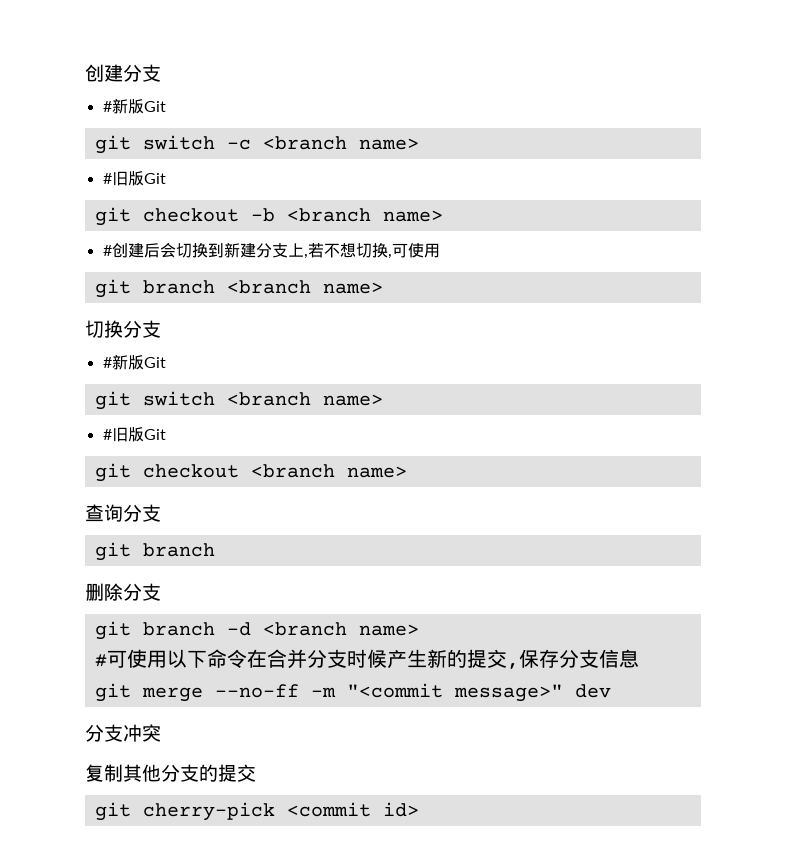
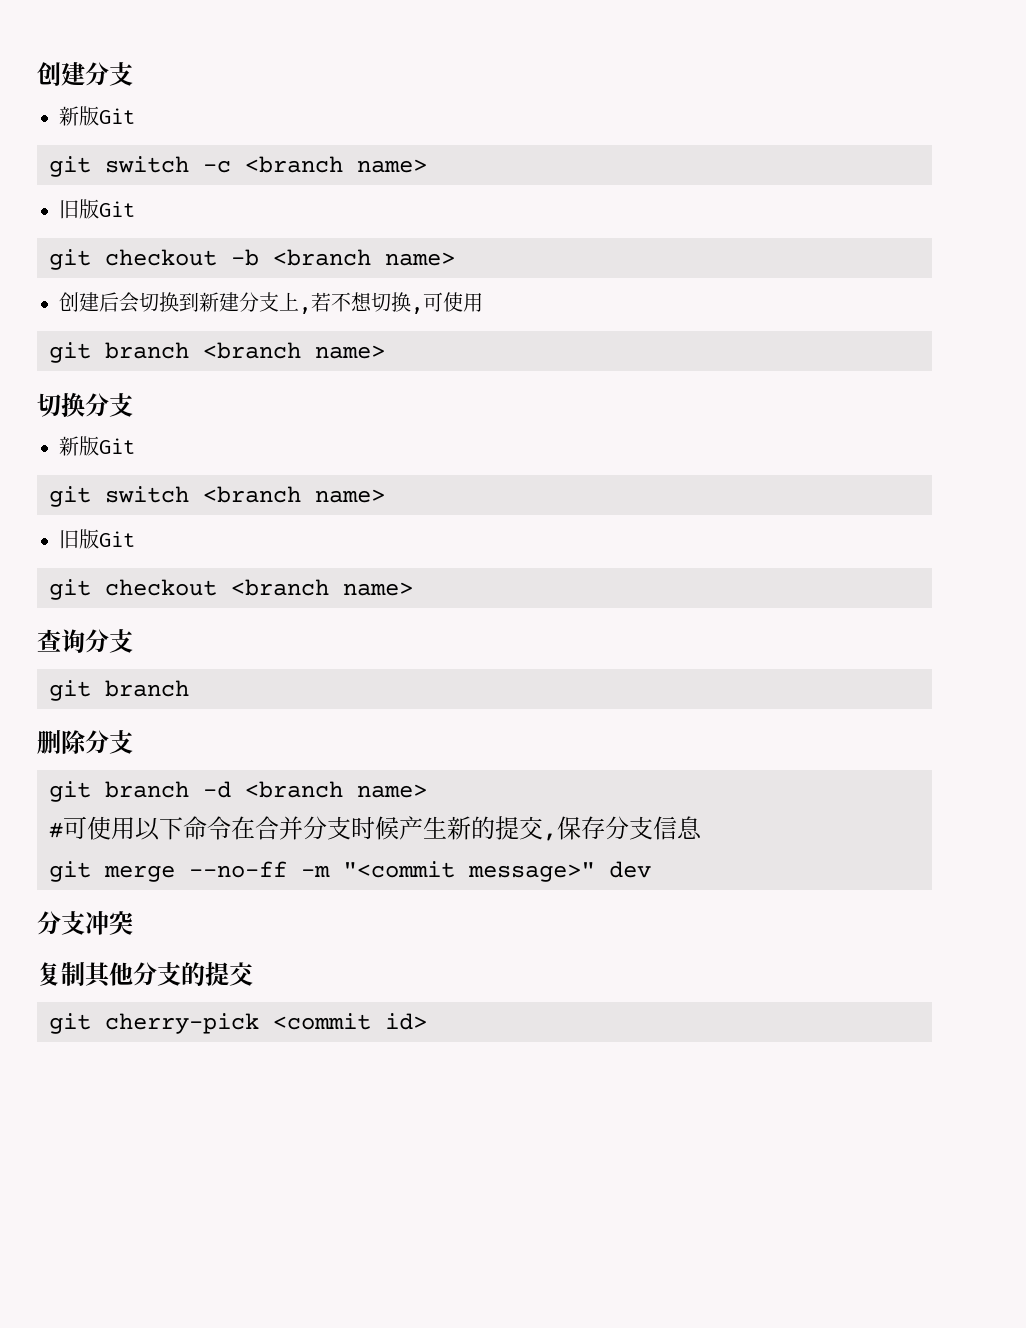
  创建分支
- #新版Git
+ 新版Git
  git switch -c <branch name>
- #旧版Git
+ 旧版Git
- #创建后会切换到新建分支上,若不想切换,可使用
+ 创建后会切换到新建分支上,若不想切换,可使用
  切换分支
- #新版Git
+ 新版Git
  git switch <branch name>
- #旧版Git
+ 旧版Git

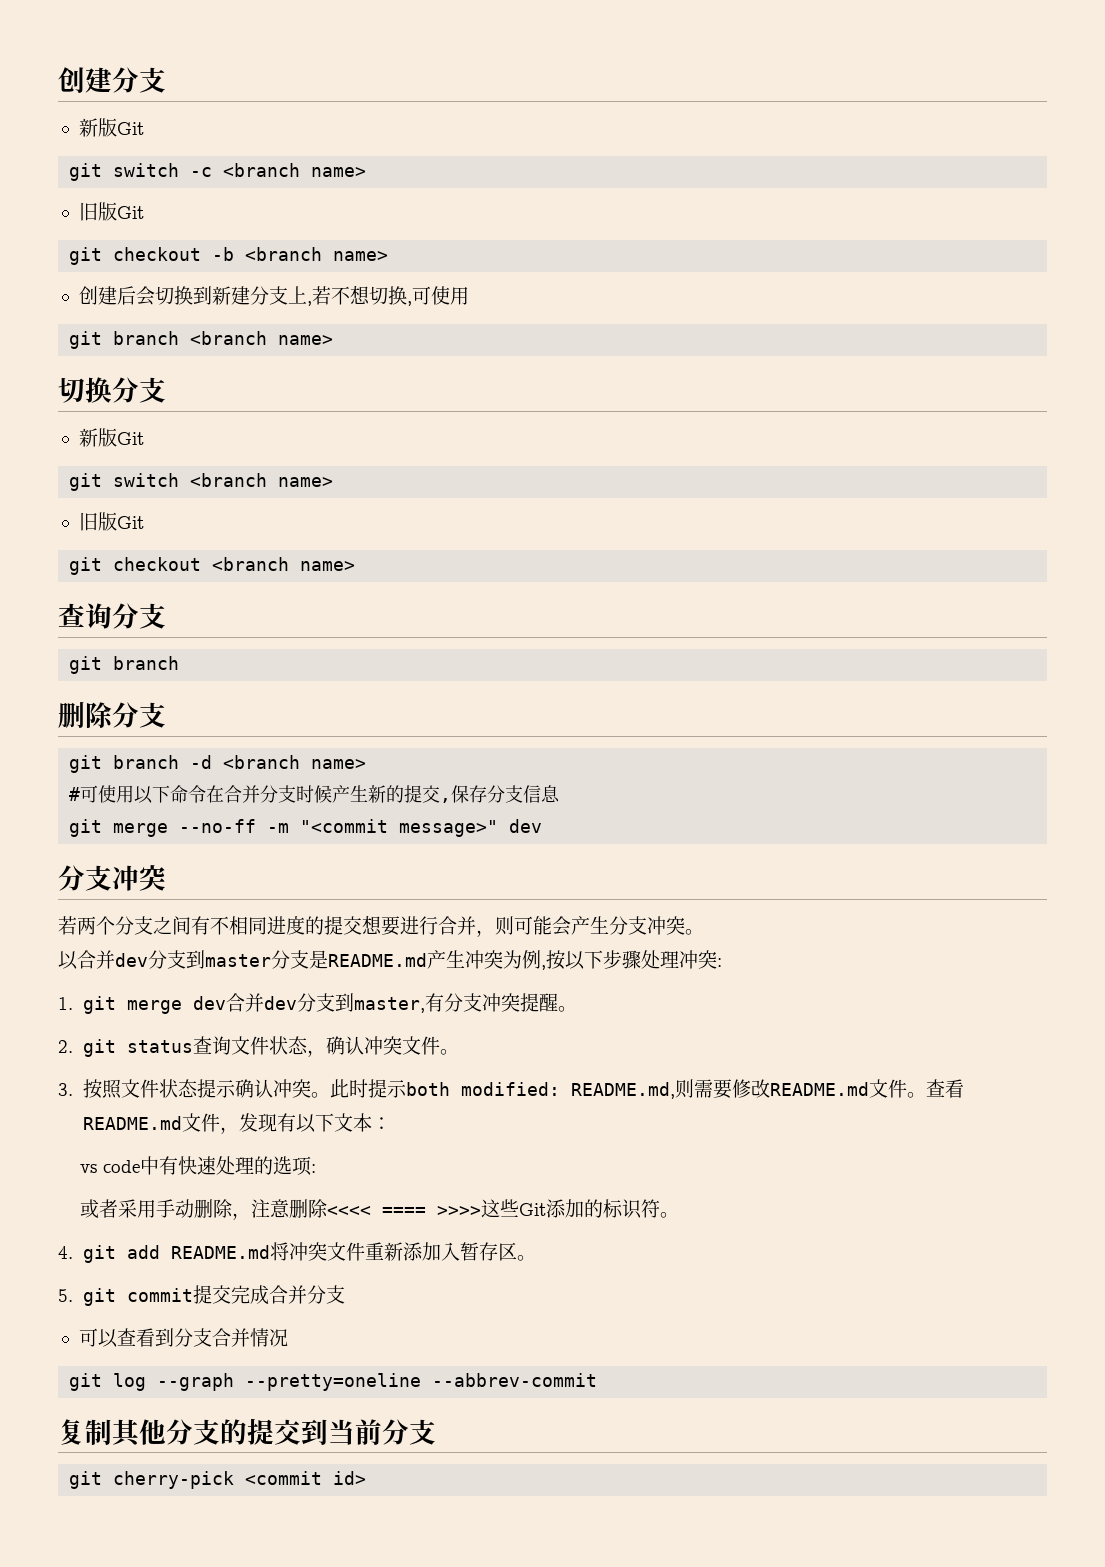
+ 若两个分支之间有不相同进度的提交想要进行合并，则可能会产生分支冲突。
+ 以合并dev分支到master分支是README.md产生冲突为例,按以下步骤处理冲突:
+ 1. git merge dev合并dev分支到master,有分支冲突提醒。
+ 2. git status查询文件状态，确认冲突文件。
+ 3.按照文件状态提示确认冲突。此时提示both modified: README.md,则需要修改README.md文件。查看README.md文件，发现有以下文本：
+ vs code中有快速处理的选项:
+ 或者采用手动删除，注意删除<<<< ==== >>>>这些Git添加的标识符。
+ 4. git add README.md将冲突文件重新添加入暂存区。
+ 5. git commit提交完成合并分支
+ 可以查看到分支合并情况
+ git log --graph --pretty=oneline --abbrev-commit
- 复制其他分支的提交
+ 复制其他分支的提交到当前分支

